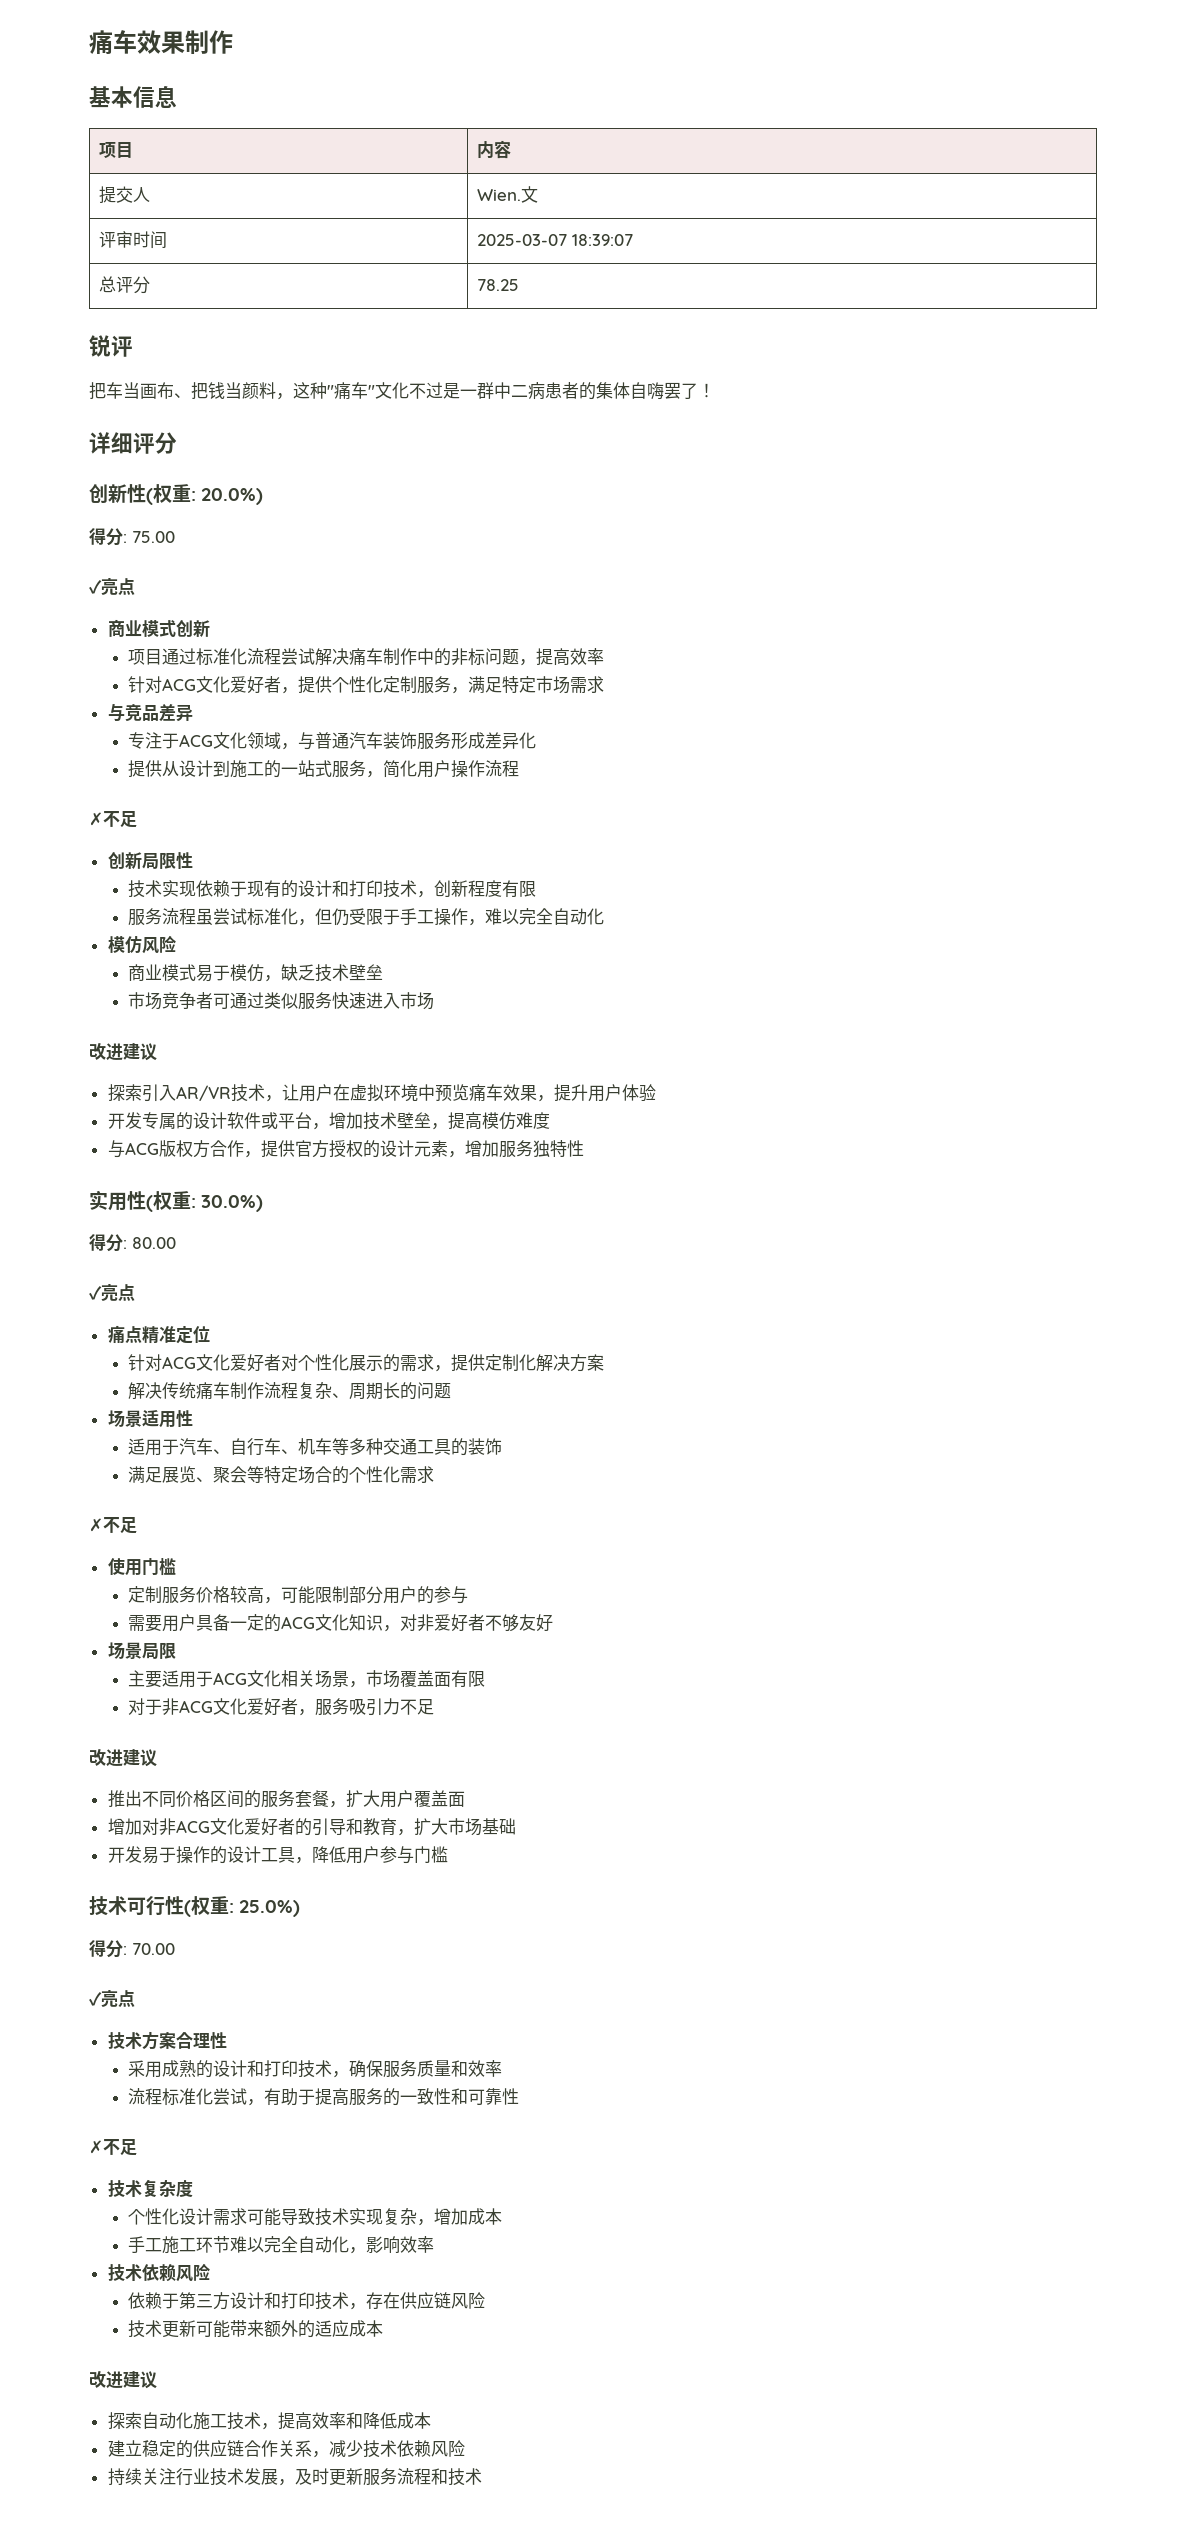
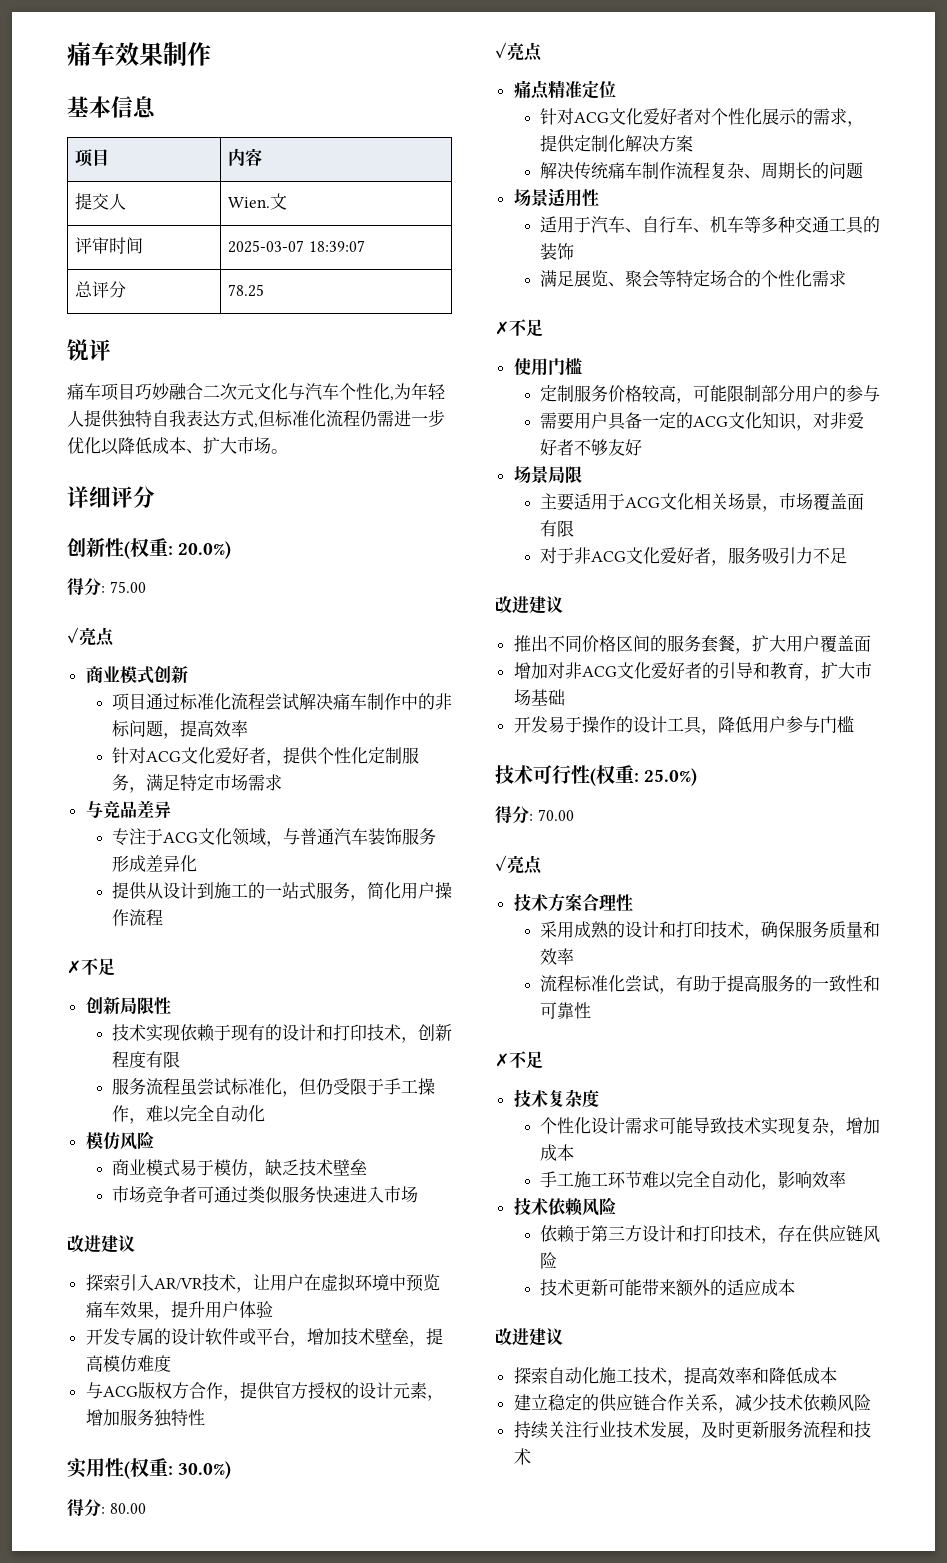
- 把车当画布、把钱当颜料，这种"痛车"文化不过是一群中二病患者的集体自嗨罢了！
+ 痛车项目巧妙融合二次元文化与汽车个性化,为年轻人提供独特自我表达方式,但标准化流程仍需进一步优化以降低成本、扩大市场。

